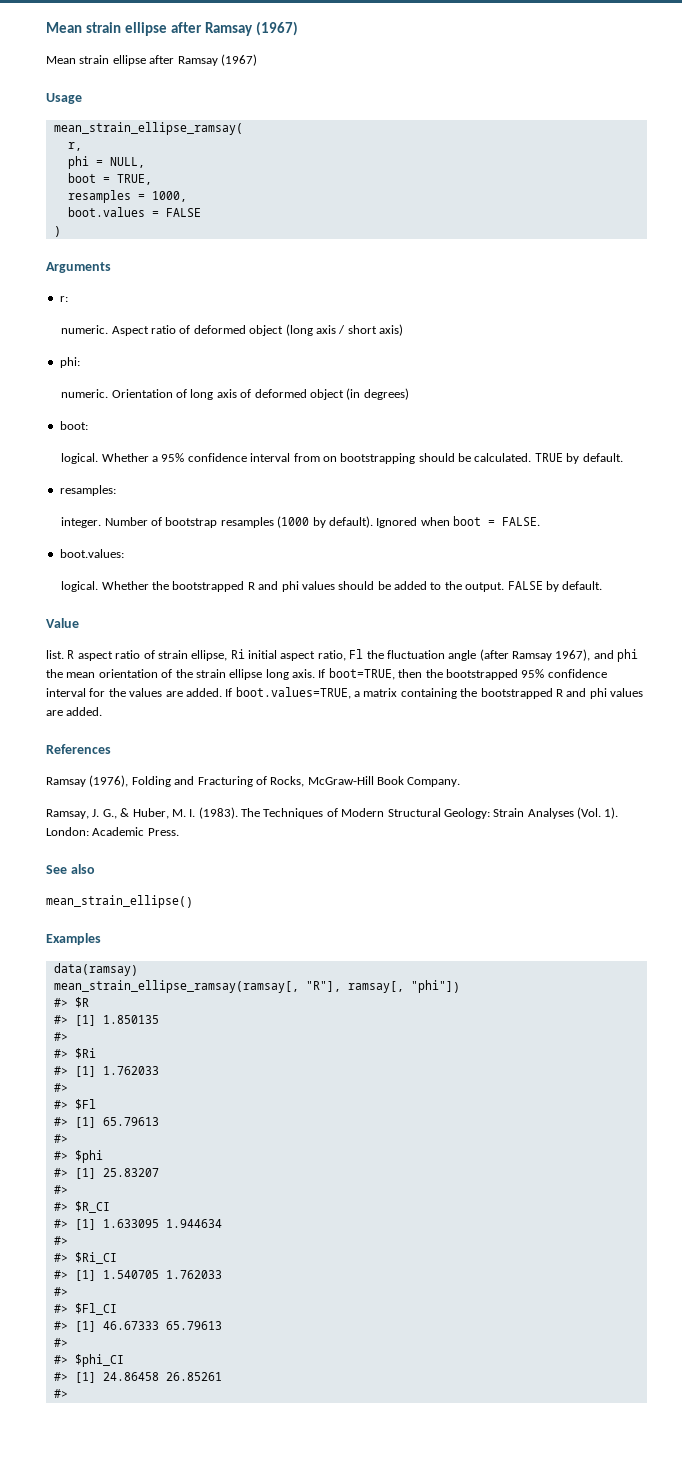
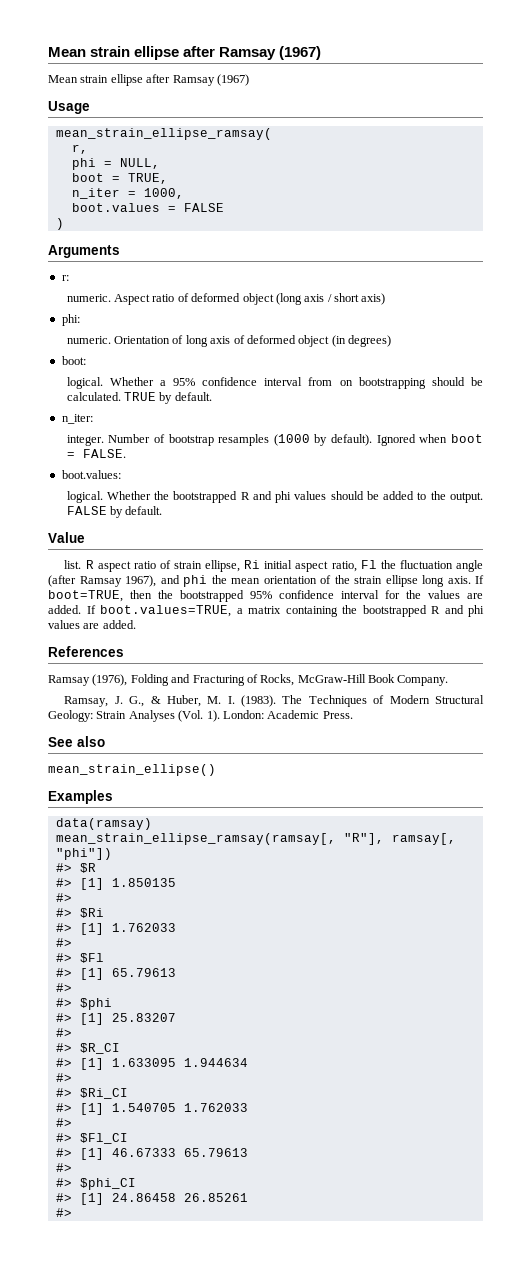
- resamples = 1000,
+ n_iter = 1000,
- resamples:
+ n_iter:

